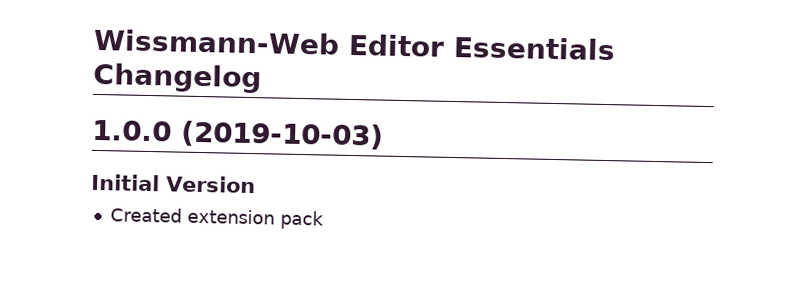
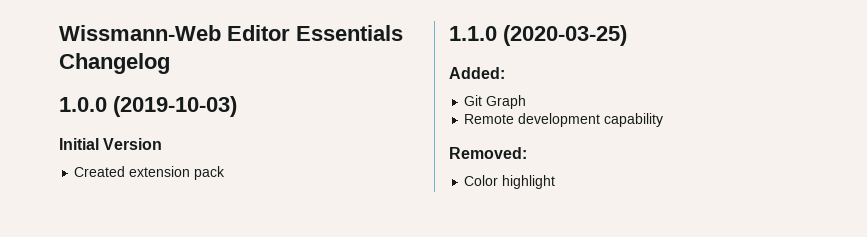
+ 1.1.0 (2020-03-25)
+ Added:
+ Git Graph
+ Remote development capability
+ Removed:
+ Color highlight

